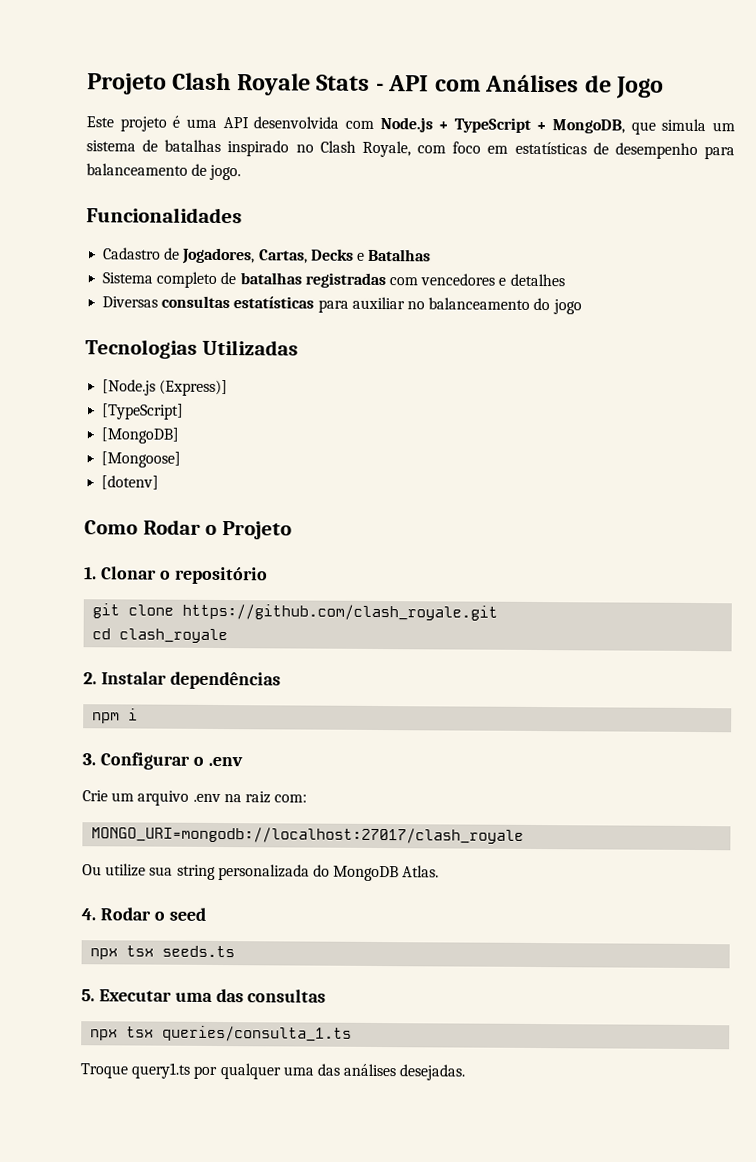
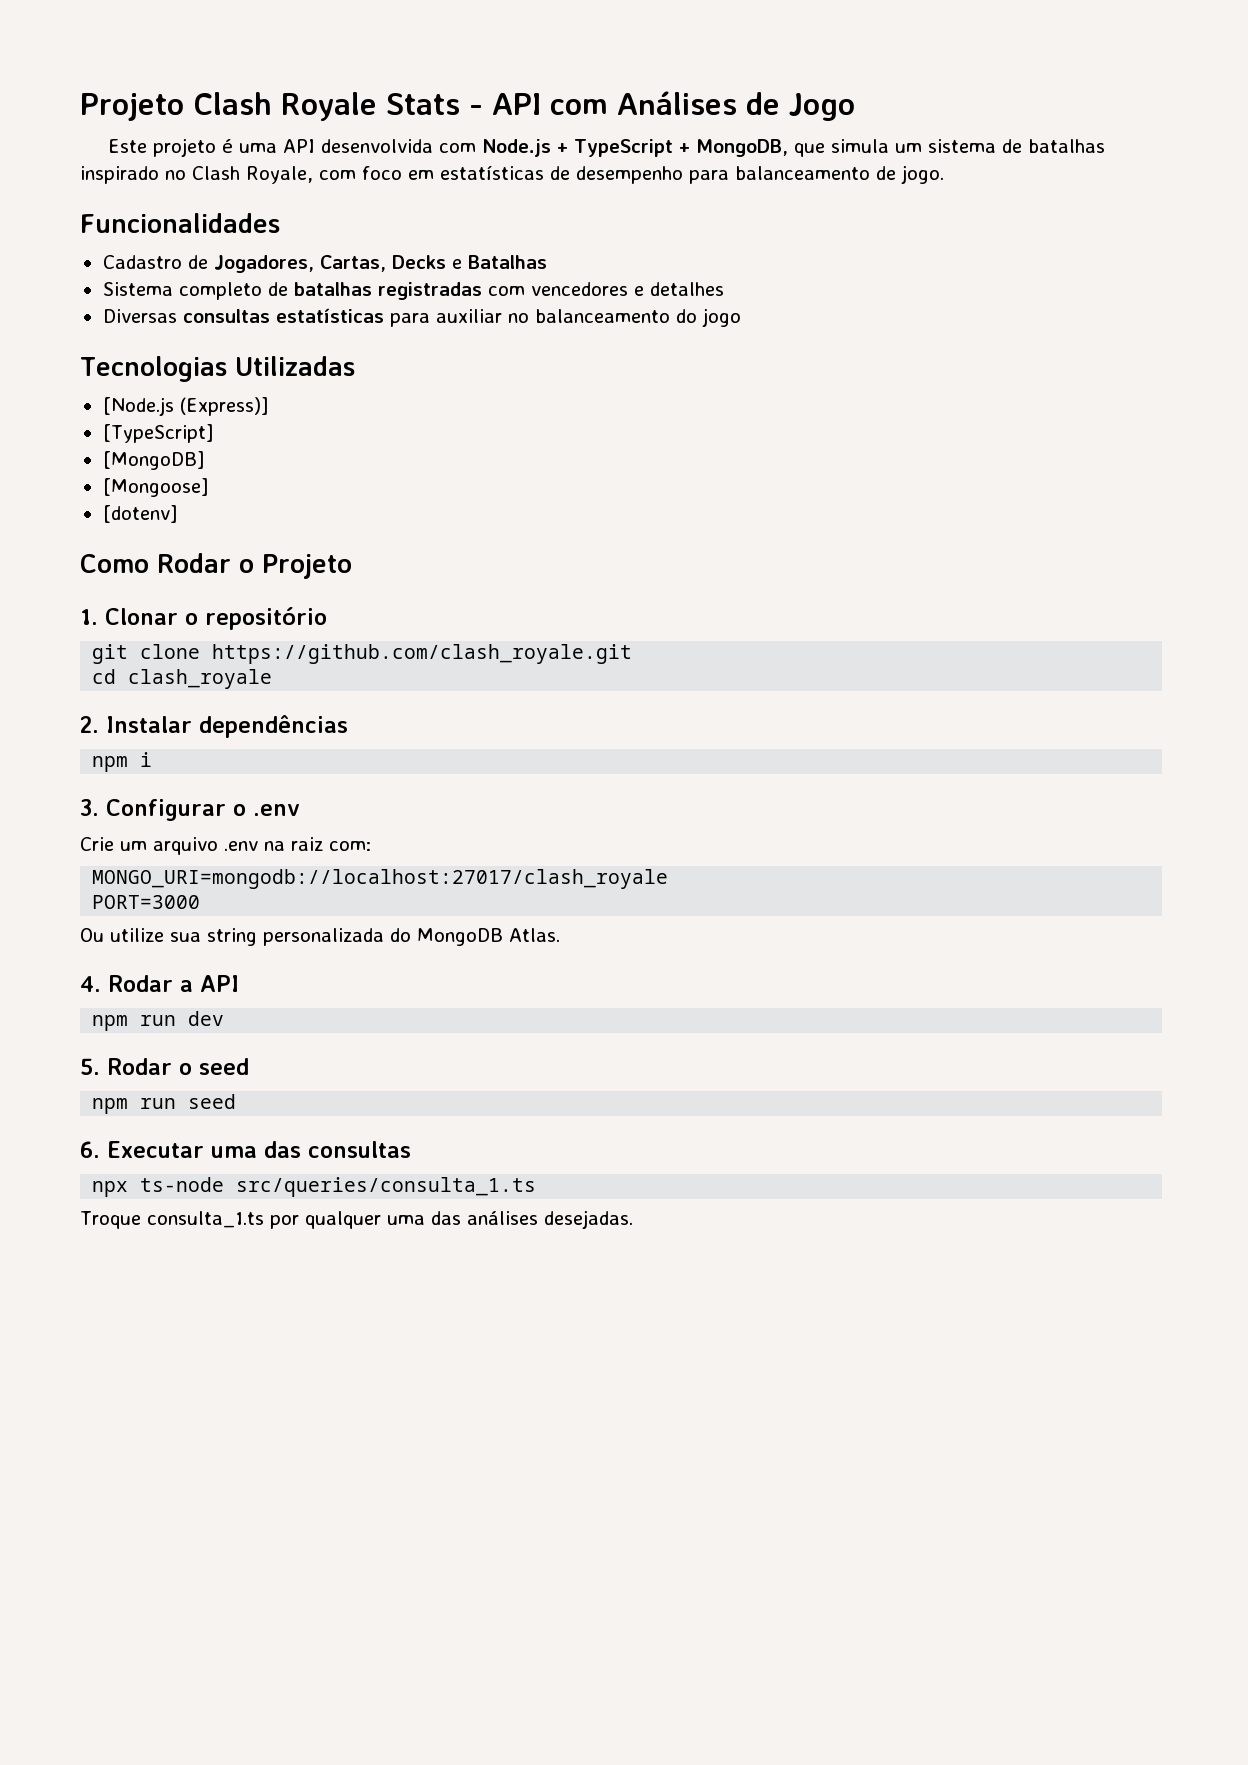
+ PORT=3000
- 4. Rodar o seed
- npx tsx seeds.ts
- 5. Executar uma das consultas
+ 4. Rodar a API
+ npm run dev
+ 5. Rodar o seed
+ npm run seed
+ 6. Executar uma das consultas
- npx tsx queries/consulta_1.ts
+ npx ts-node src/queries/consulta_1.ts
- Troque query1.ts por qualquer uma das análises desejadas.
+ Troque consulta_1.ts por qualquer uma das análises desejadas.

